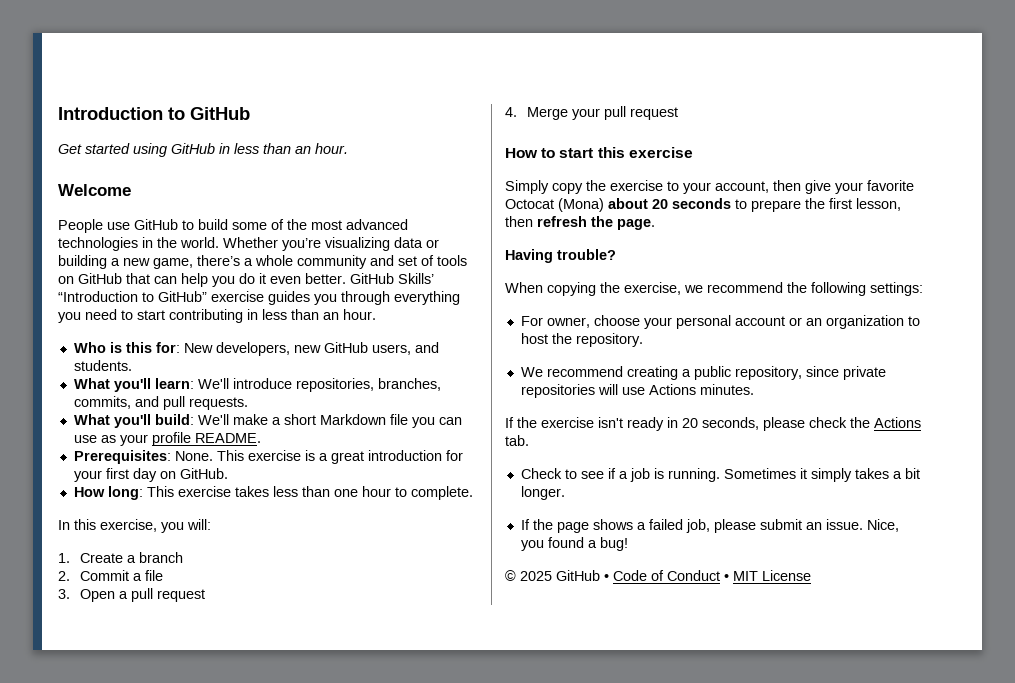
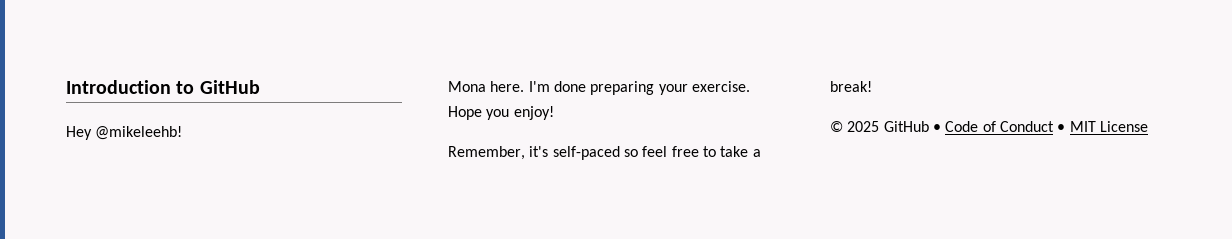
- Get started using GitHub in less than an hour.
- Welcome
- People use GitHub to build some of the most advanced technologies in the world. Whether you’re visualizing data or building a new game, there’s a whole community and set of tools on GitHub that can help you do it even better. GitHub Skills’ “Introduction to GitHub” exercise guides you through everything you need to start contributing in less than an hour.
- Who is this for: New developers, new GitHub users, and students.
- What you'll learn: We'll introduce repositories, branches, commits, and pull requests.
- What you'll build: We'll make a short Markdown file you can use as your profile README.
- Prerequisites: None. This exercise is a great introduction for your first day on GitHub.
- How long: This exercise takes less than one hour to complete.
- In this exercise, you will:
- 1. Create a branch
- 2. Commit a file
- 3. Open a pull request
- 4. Merge your pull request
- How to start this exercise
- Simply copy the exercise to your account, then give your favorite Octocat (Mona) about 20 seconds to prepare the first lesson, then refresh the page.
- Having trouble?
- When copying the exercise, we recommend the following settings:
- For owner, choose your personal account or an organization to host the repository.
- We recommend creating a public repository, since private repositories will use Actions minutes.
- If the exercise isn't ready in 20 seconds, please check the Actions tab.
- Check to see if a job is running. Sometimes it simply takes a bit longer.
- If the page shows a failed job, please submit an issue. Nice, you found a bug!
+ Hey @mikeleehb!
+ Mona here. I'm done preparing your exercise. Hope you enjoy!
+ Remember, it's self-paced so feel free to take a break!

